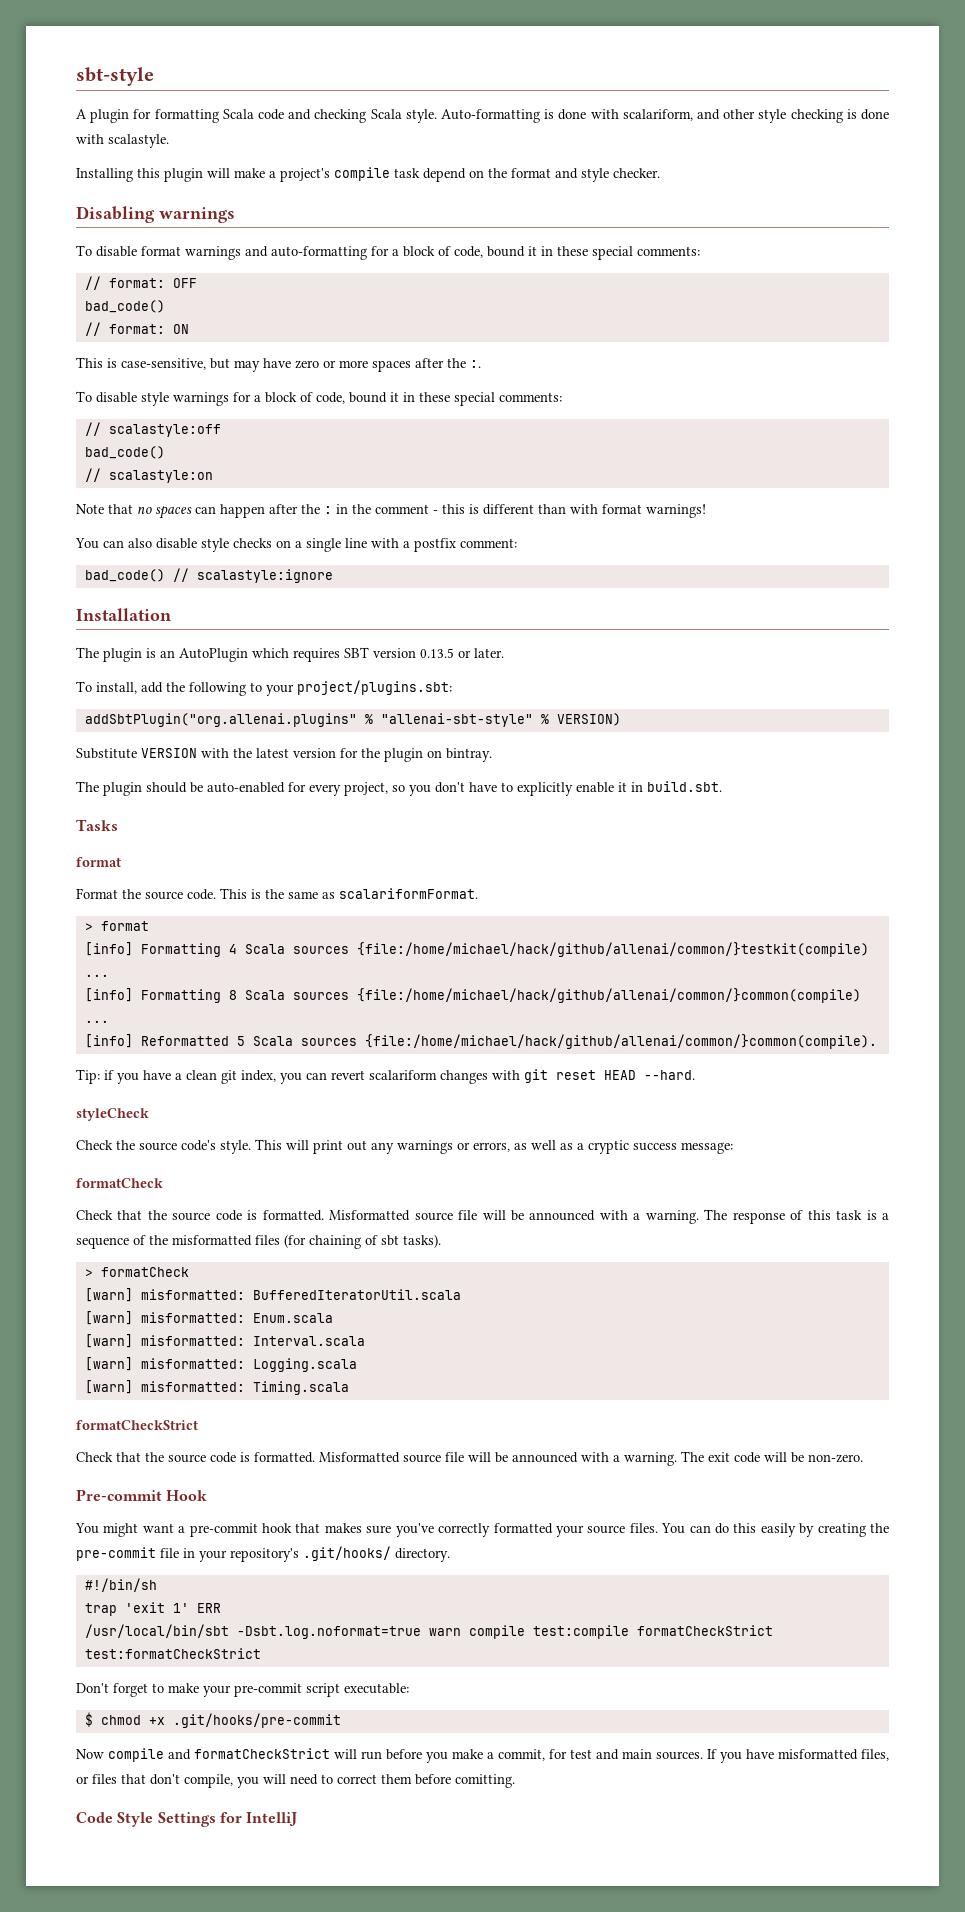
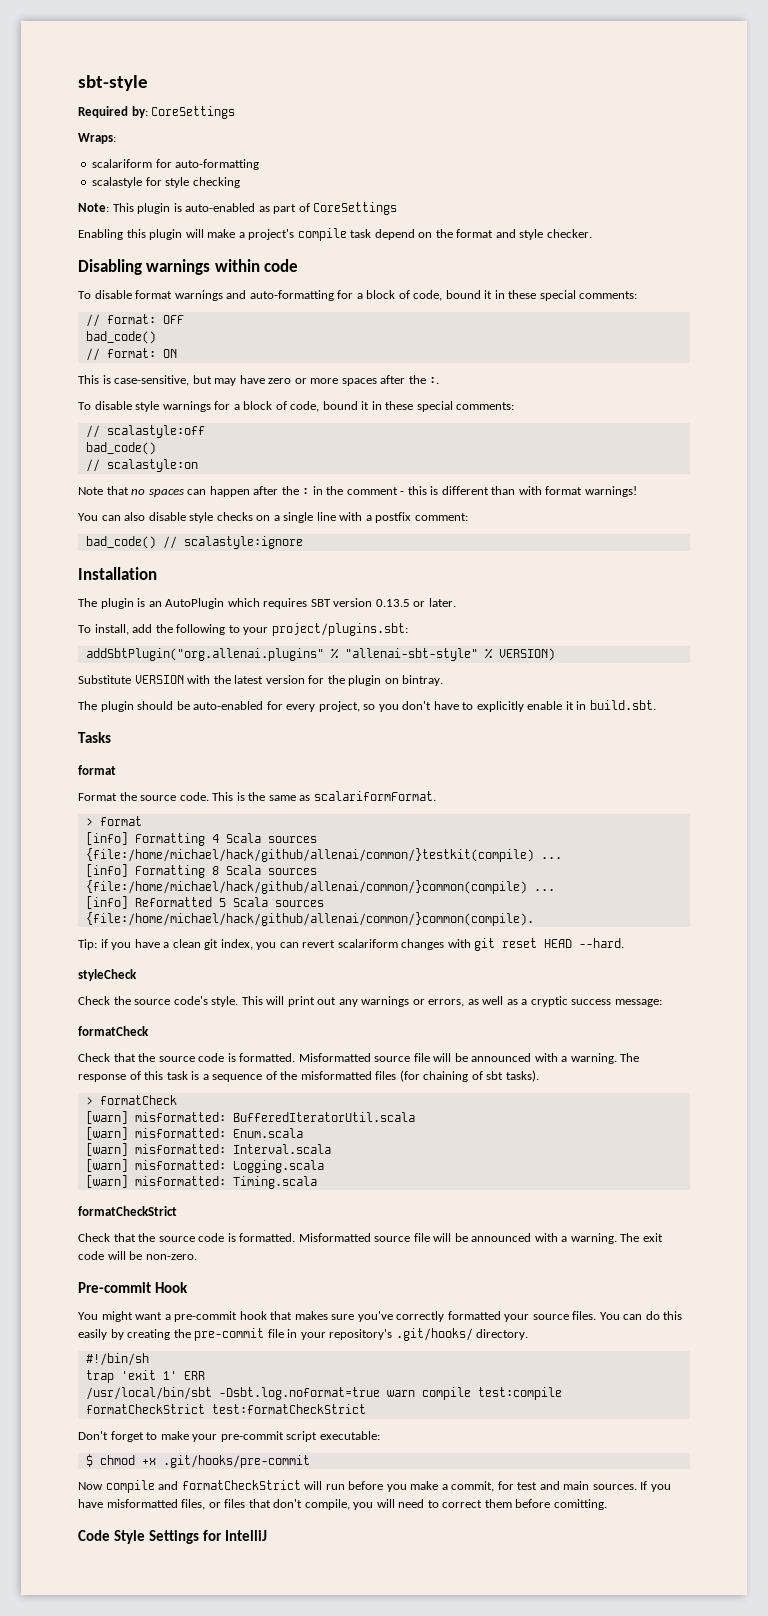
- A plugin for formatting Scala code and checking Scala style. Auto-formatting is done with scalariform, and other style checking is done with scalastyle.
- Installing this plugin will make a project's compile task depend on the format and style checker.
+ Required by: CoreSettings
+ Wraps:
+ scalariform for auto-formatting
+ scalastyle for style checking
+ Note: This plugin is auto-enabled as part of CoreSettings
+ Enabling this plugin will make a project's compile task depend on the format and style checker.
- Disabling warnings
+ Disabling warnings within code

